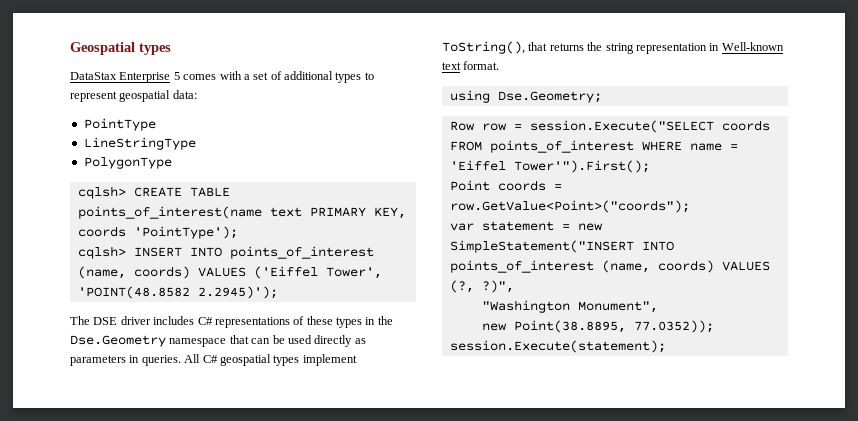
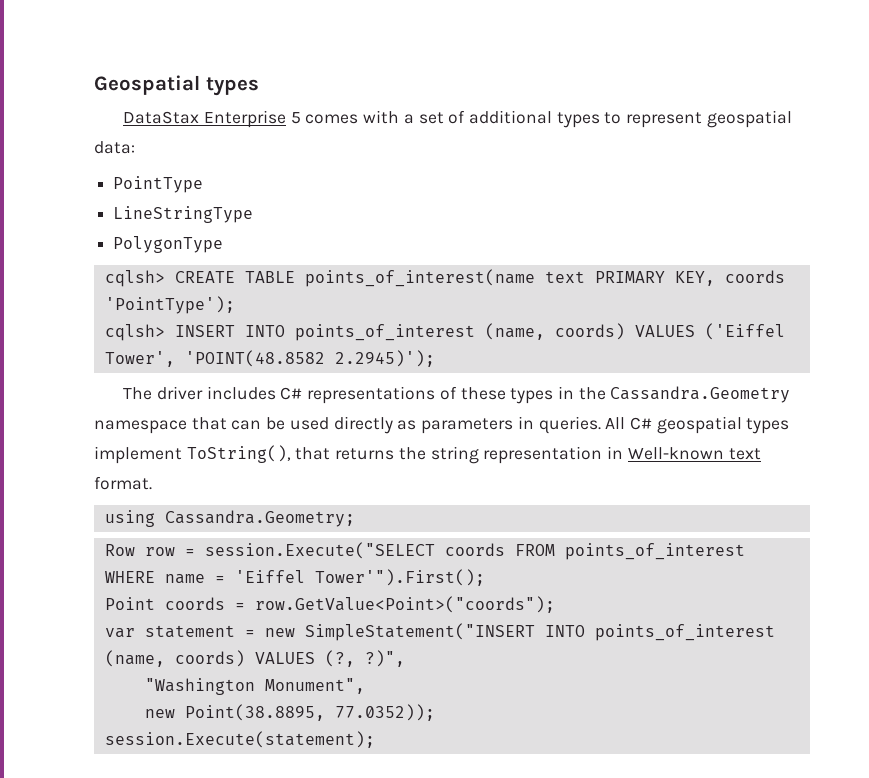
- The DSE driver includes C# representations of these types in the Dse.Geometry namespace that can be used directly as parameters in queries.
+ The driver includes C# representations of these types in the Cassandra.Geometry namespace that can be used directly as parameters in queries.
- using Dse.Geometry;
+ using Cassandra.Geometry;

